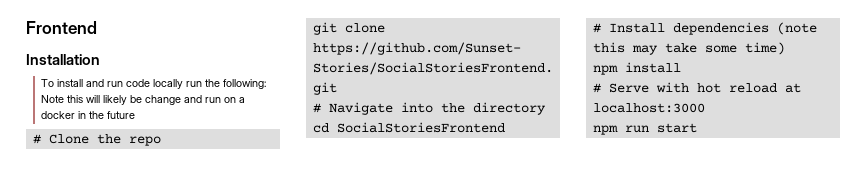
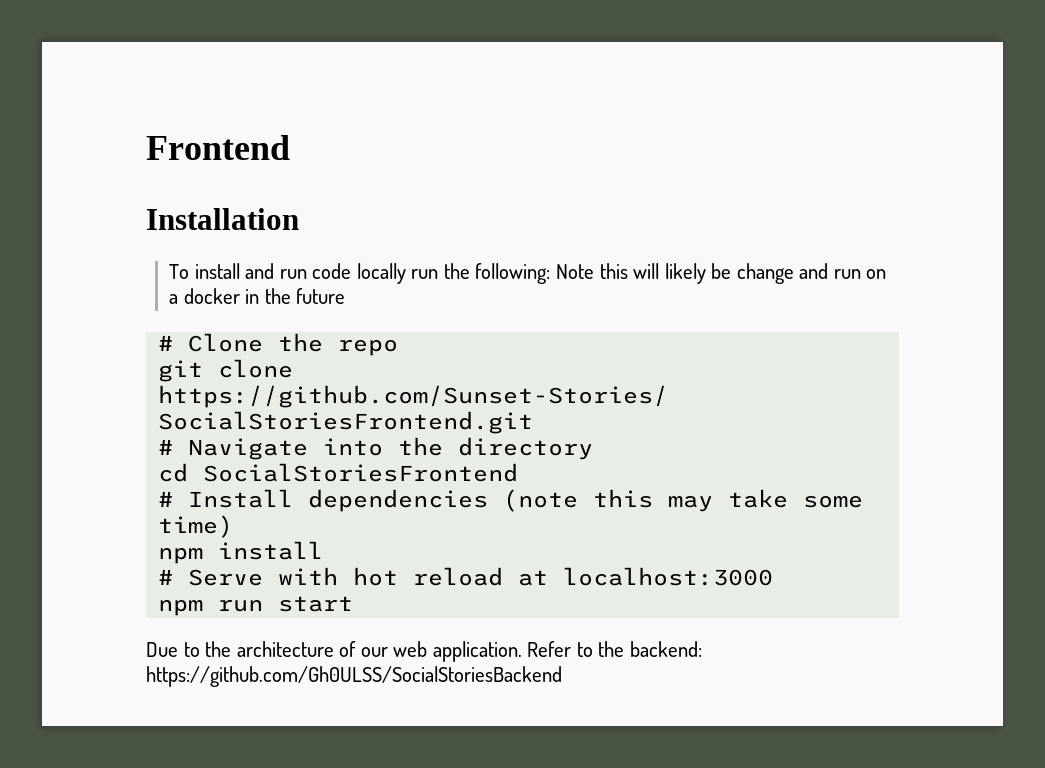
+ Due to the architecture of our web application. Refer to the backend: https://github.com/Gh0ULSS/SocialStoriesBackend

